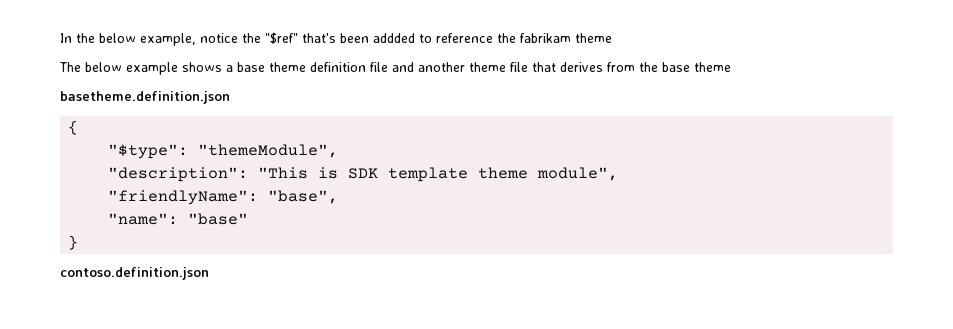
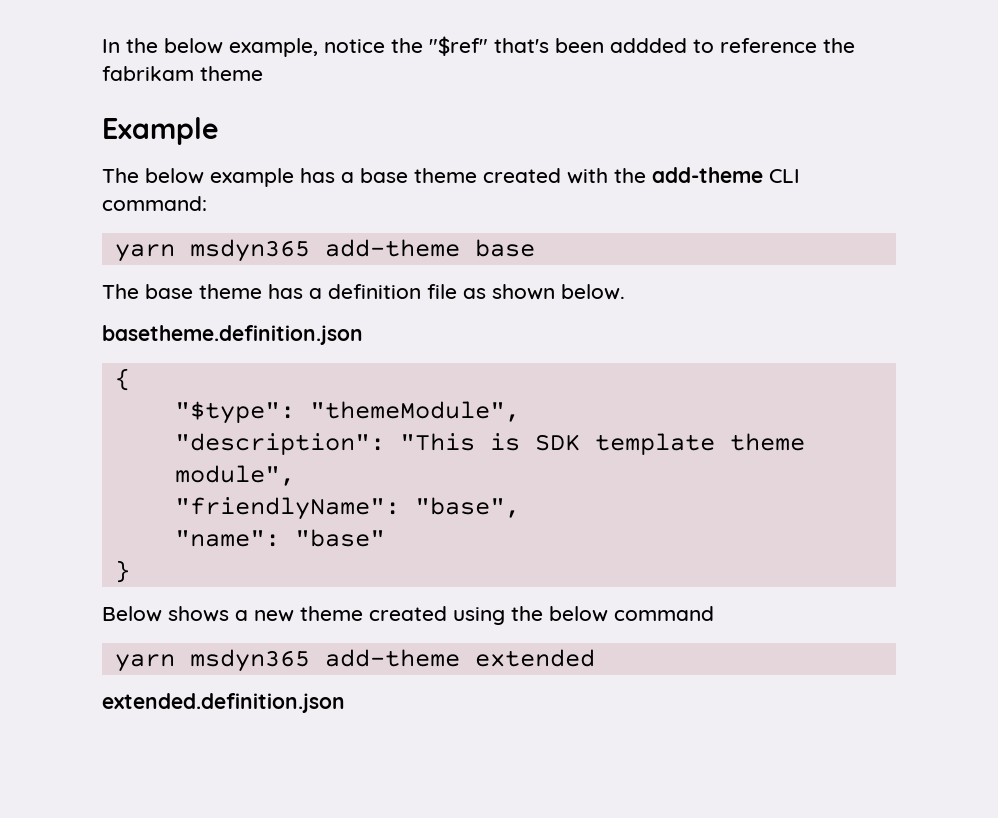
+ Example
- The below example shows a base theme definition file and another theme file that derives from the base theme
+ The below example has a base theme created with the add-theme CLI command:
+ yarn msdyn365 add-theme base
+ The base theme has a definition file as shown below.
- contoso.definition.json
+ Below shows a new theme created using the below command
+ yarn msdyn365 add-theme extended
+ extended.definition.json

